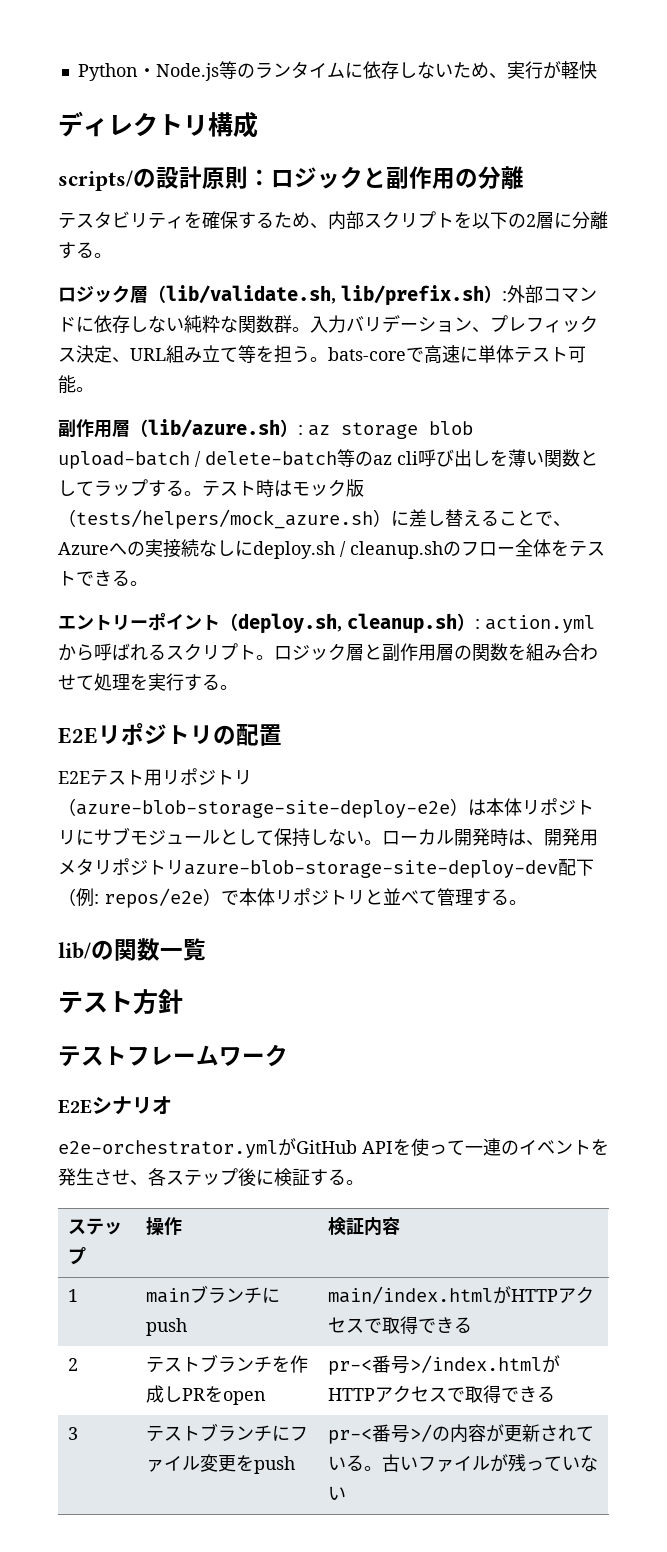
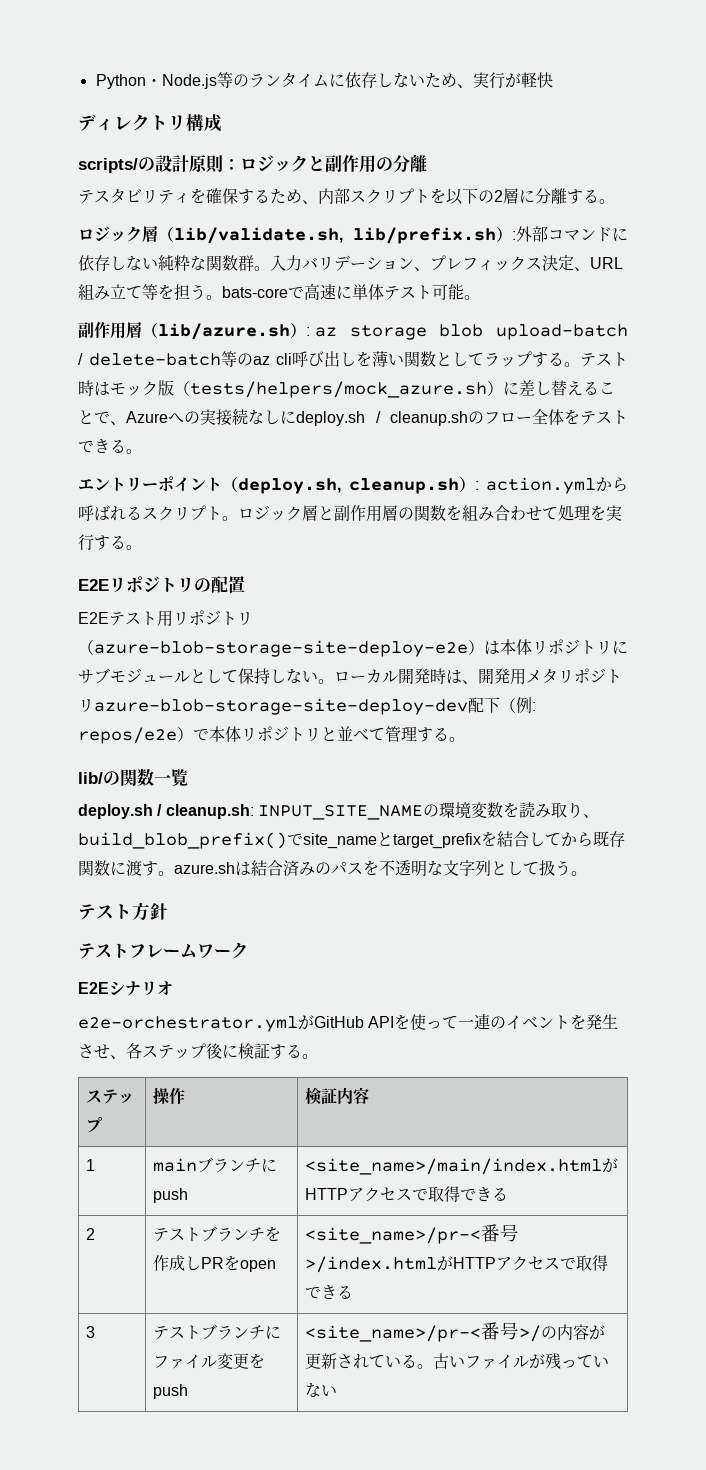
+ deploy.sh / cleanup.sh: INPUT_SITE_NAMEの環境変数を読み取り、build_blob_prefix()でsite_nameとtarget_prefixを結合してから既存関数に渡す。azure.shは結合済みのパスを不透明な文字列として扱う。
- 1 | mainブランチにpush | main/index.htmlがHTTPアクセスで取得できる
+ 1 | mainブランチにpush | <site_name>/main/index.htmlがHTTPアクセスで取得できる
- 2 | テストブランチを作成しPRをopen | pr-<番号>/index.htmlがHTTPアクセスで取得できる
+ 2 | テストブランチを作成しPRをopen | <site_name>/pr-<番号>/index.htmlがHTTPアクセスで取得できる
- 3 | テストブランチにファイル変更をpush | pr-<番号>/の内容が更新されている。古いファイルが残っていない
+ 3 | テストブランチにファイル変更をpush | <site_name>/pr-<番号>/の内容が更新されている。古いファイルが残っていない

